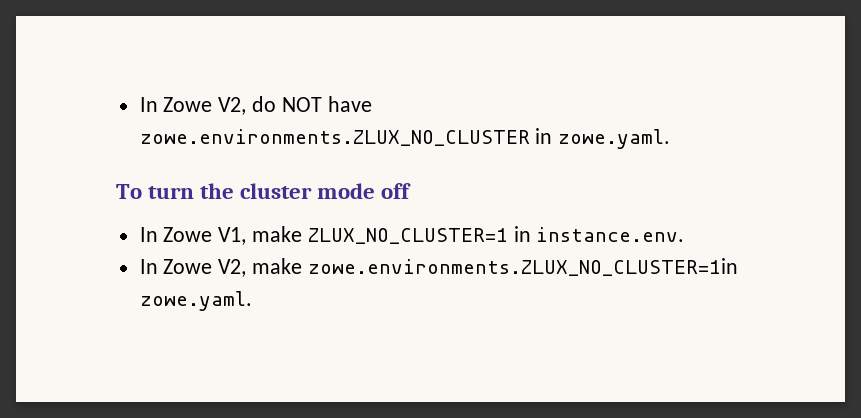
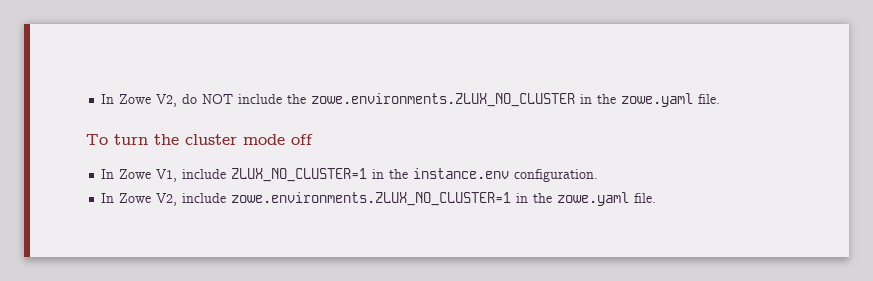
- In Zowe V2, do NOT have zowe.environments.ZLUX_NO_CLUSTER in zowe.yaml.
+ In Zowe V2, do NOT include the zowe.environments.ZLUX_NO_CLUSTER in the zowe.yaml file.
- In Zowe V1, make ZLUX_NO_CLUSTER=1 in instance.env.
- In Zowe V2, make zowe.environments.ZLUX_NO_CLUSTER=1in zowe.yaml.
+ In Zowe V1, include ZLUX_NO_CLUSTER=1 in the instance.env configuration.
+ In Zowe V2, include zowe.environments.ZLUX_NO_CLUSTER=1 in the zowe.yaml file.

